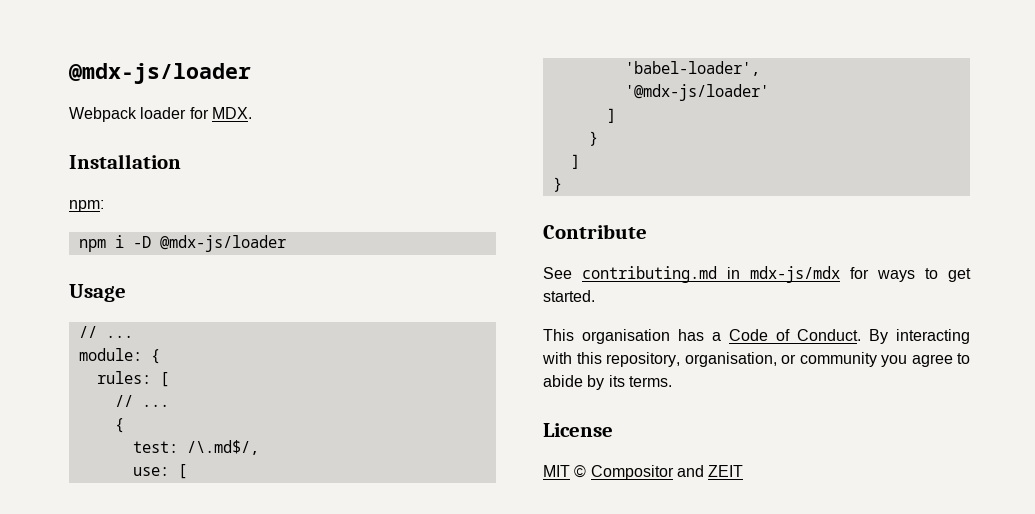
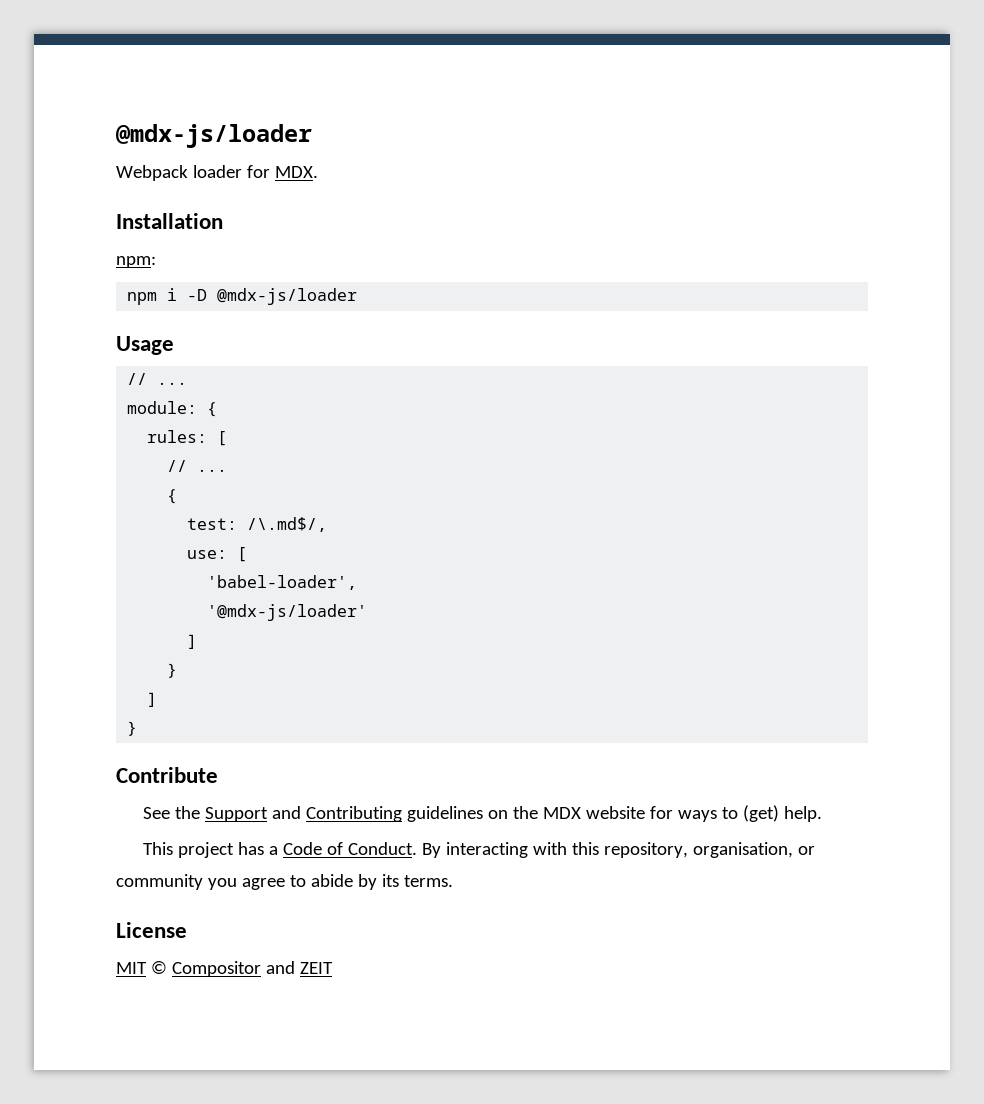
- See contributing.md in mdx-js/mdx for ways to get started.
+ See the Support and Contributing guidelines on the MDX website for ways to (get) help.
- This organisation has a Code of Conduct.
+ This project has a Code of Conduct.

